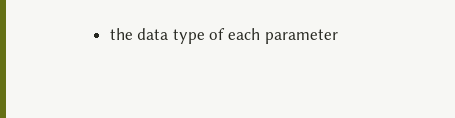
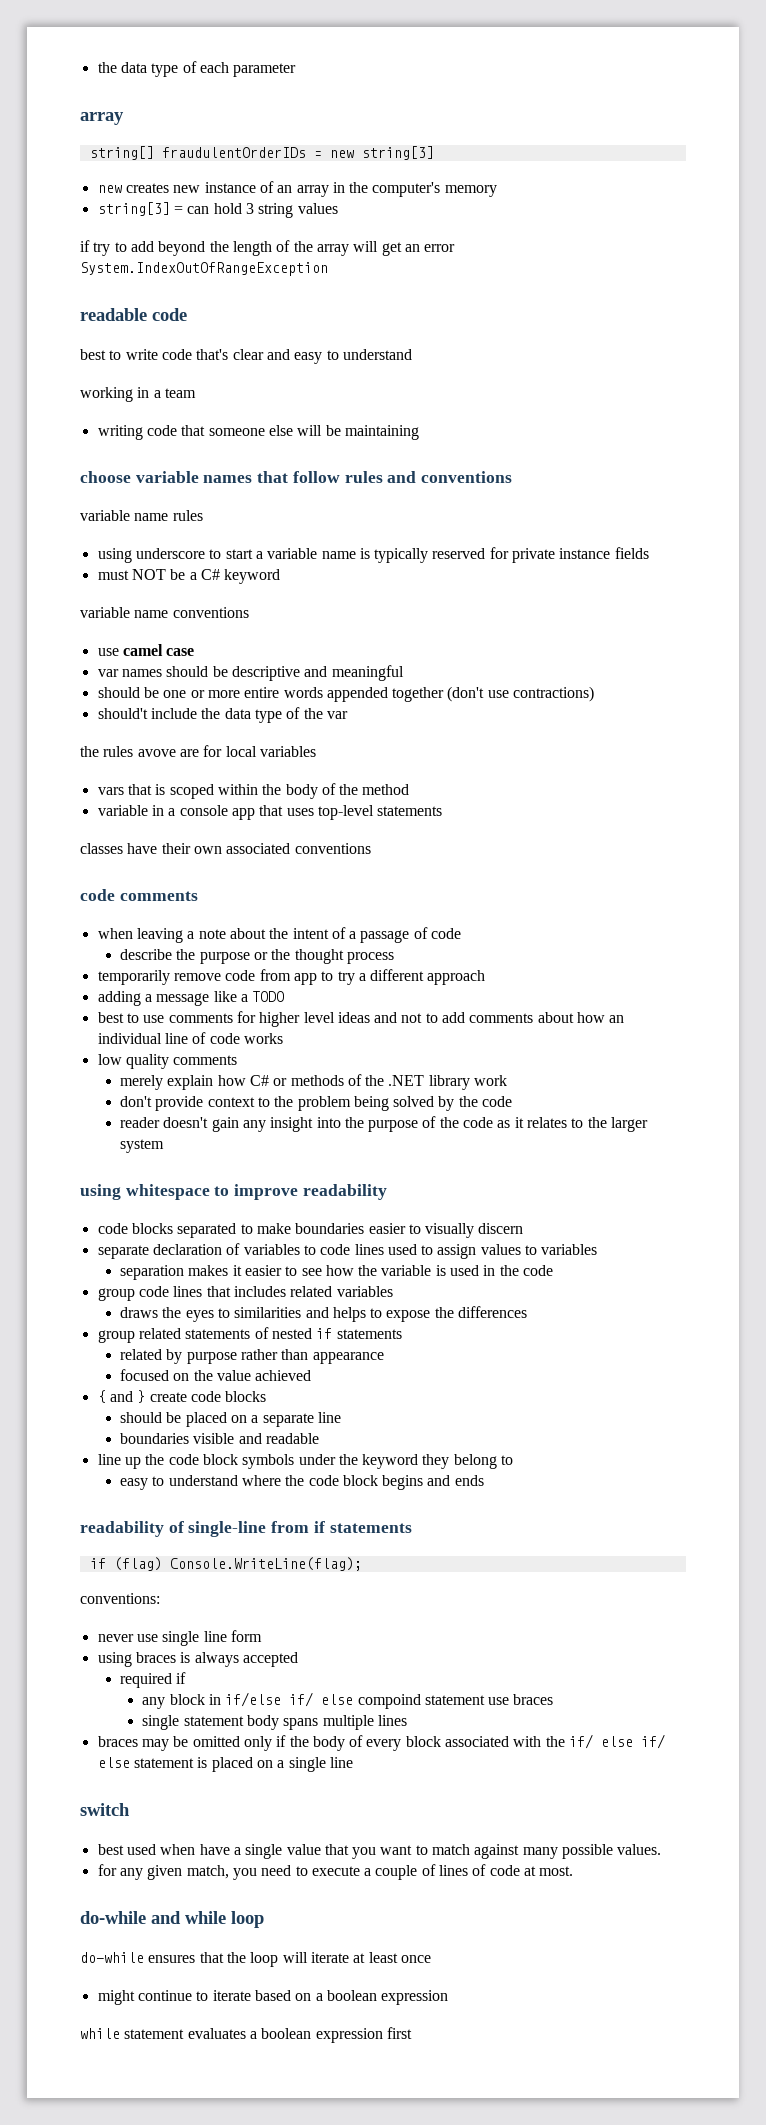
  the data type of each parameter
+ array
+ string[] fraudulentOrderIDs = new string[3]
+ new creates new instance of an array in the computer's memory
+ string[3] = can hold 3 string values
+ if try to add beyond the length of the array will get an error System.IndexOutOfRangeException
+ readable code
+ best to write code that's clear and easy to understand
+ working in a team
+ writing code that someone else will be maintaining
+ choose variable names that follow rules and conventions
+ variable name rules
+ using underscore to start a variable name is typically reserved for private instance fields
+ must NOT be a C# keyword
+ variable name conventions
+ use camel case
+ var names should be descriptive and meaningful
+ should be one or more entire words appended together (don't use contractions)
+ should't include the data type of the var
+ the rules avove are for local variables
+ vars that is scoped within the body of the method
+ variable in a console app that uses top-level statements
+ classes have their own associated conventions
+ code comments
+ when leaving a note about the intent of a passage of code
+ describe the purpose or the thought process
+ temporarily remove code from app to try a different approach
+ adding a message like a TODO
+ best to use comments for higher level ideas and not to add comments about how an individual line of code works
+ low quality comments
+ merely explain how C# or methods of the .NET library work
+ don't provide context to the problem being solved by the code
+ reader doesn't gain any insight into the purpose of the code as it relates to the larger system
+ using whitespace to improve readability
+ code blocks separated to make boundaries easier to visually discern
+ separate declaration of variables to code lines used to assign values to variables
+ separation makes it easier to see how the variable is used in the code
+ group code lines that includes related variables
+ draws the eyes to similarities and helps to expose the differences
+ group related statements of nested if statements
+ related by purpose rather than appearance
+ focused on the value achieved
+ { and } create code blocks
+ should be placed on a separate line
+ boundaries visible and readable
+ line up the code block symbols under the keyword they belong to
+ easy to understand where the code block begins and ends
+ readability of single-line from if statements
+ if (flag) Console.WriteLine(flag);
+ conventions:
+ never use single line form
+ using braces is always accepted
+ required if
+ any block in if/else if/ else compoind statement use braces
+ single statement body spans multiple lines
+ braces may be omitted only if the body of every block associated with the if/ else if/ else statement is placed on a single line
+ switch
+ best used when have a single value that you want to match against many possible values.
+ for any given match, you need to execute a couple of lines of code at most.
+ do-while and while loop
+ do-while ensures that the loop will iterate at least once
+ might continue to iterate based on a boolean expression
+ while statement evaluates a boolean expression first

